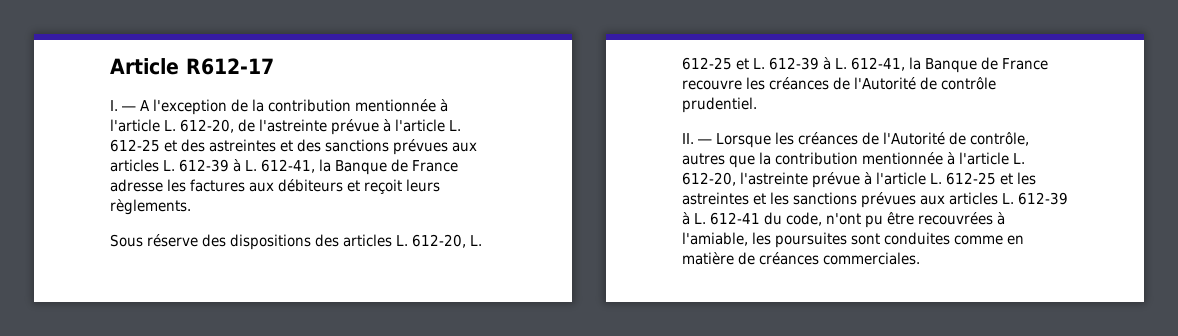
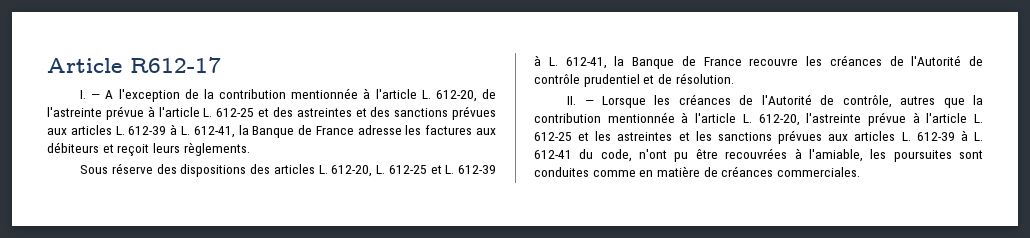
- Sous réserve des dispositions des articles L. 612-20, L. 612-25 et L. 612-39 à L. 612-41, la Banque de France recouvre les créances de l'Autorité de contrôle prudentiel.
+ Sous réserve des dispositions des articles L. 612-20, L. 612-25 et L. 612-39 à L. 612-41, la Banque de France recouvre les créances de l'Autorité de contrôle prudentiel et de résolution.

